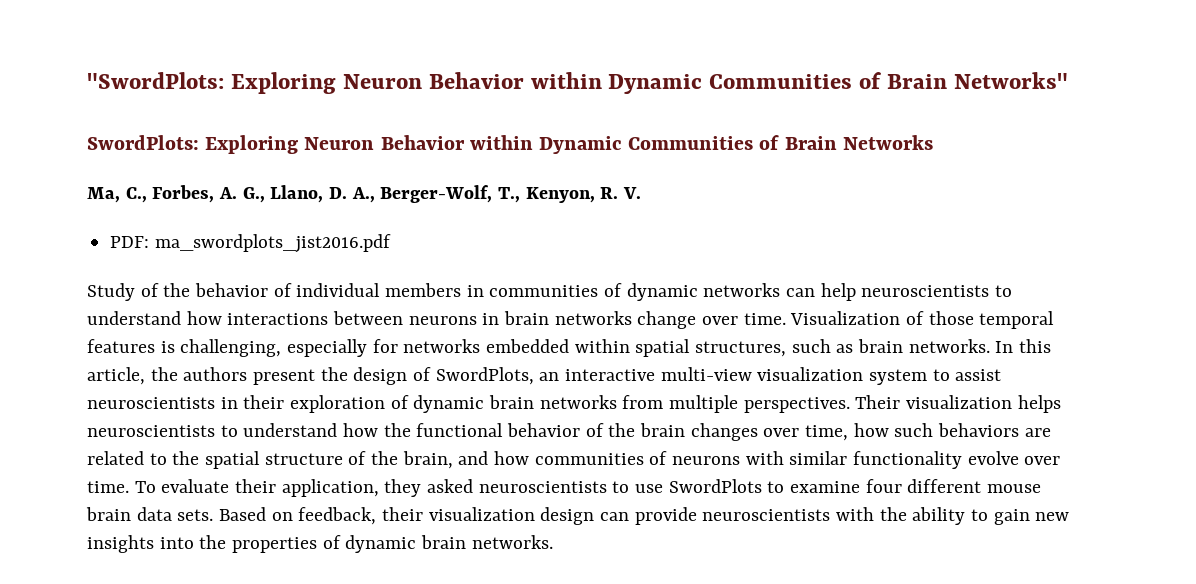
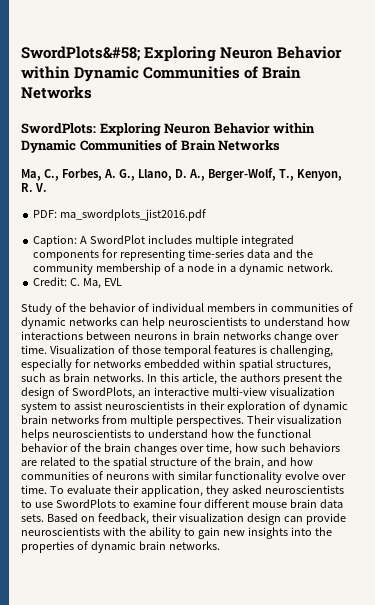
- "SwordPlots: Exploring Neuron Behavior within Dynamic Communities of Brain Networks"
+ SwordPlots&#58; Exploring Neuron Behavior within Dynamic Communities of Brain Networks
+ Caption: A SwordPlot includes multiple integrated components for representing time-series data and the community membership of a node in a dynamic network.
+ Credit: C. Ma, EVL

